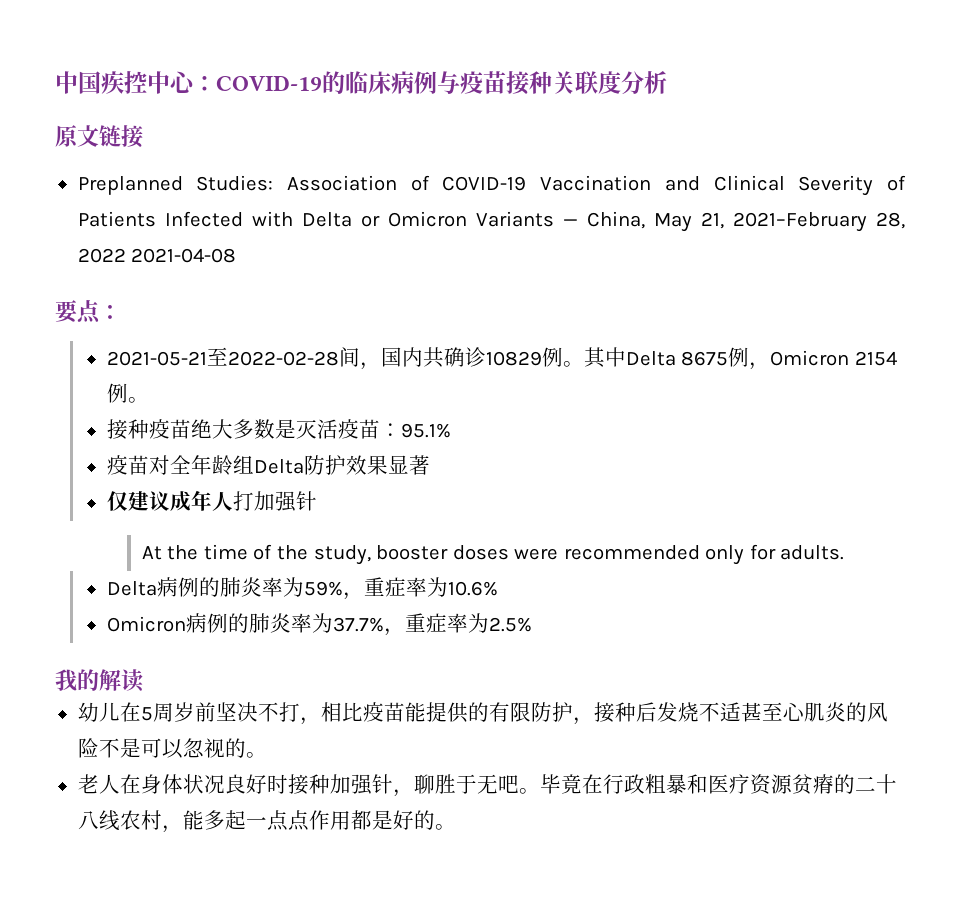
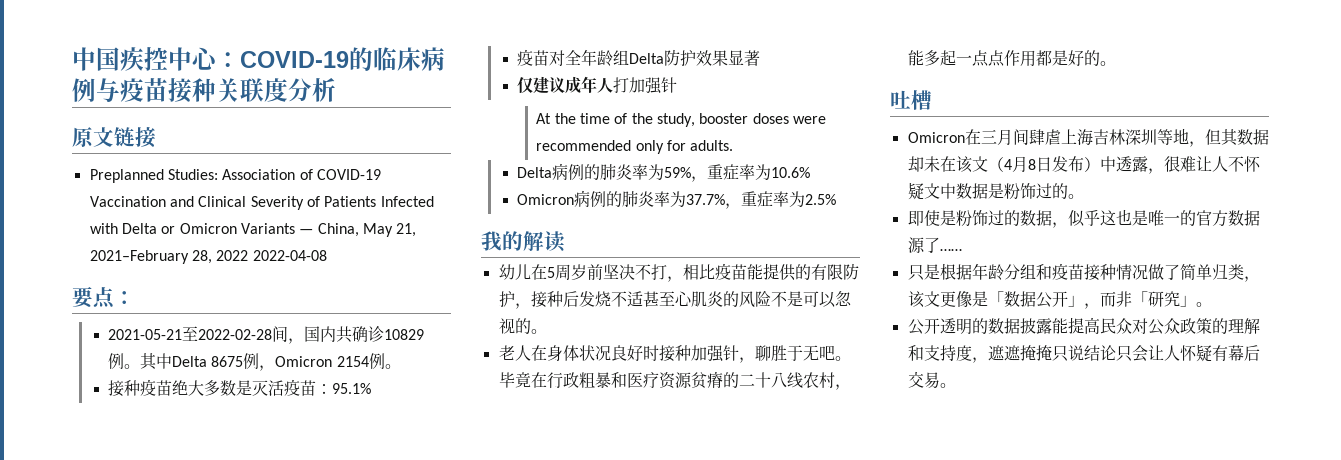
- Preplanned Studies: Association of COVID-19 Vaccination and Clinical Severity of Patients Infected with Delta or Omicron Variants — China, May 21, 2021–February 28, 2022 2021-04-08
+ Preplanned Studies: Association of COVID-19 Vaccination and Clinical Severity of Patients Infected with Delta or Omicron Variants — China, May 21, 2021–February 28, 2022 2022-04-08
+ 吐槽
+ Omicron在三月间肆虐上海吉林深圳等地，但其数据却未在该文（4月8日发布）中透露，很难让人不怀疑文中数据是粉饰过的。
+ 即使是粉饰过的数据，似乎这也是唯一的官方数据源了……
+ 只是根据年龄分组和疫苗接种情况做了简单归类，该文更像是「数据公开」，而非「研究」。
+ 公开透明的数据披露能提高民众对公众政策的理解和支持度，遮遮掩掩只说结论只会让人怀疑有幕后交易。

